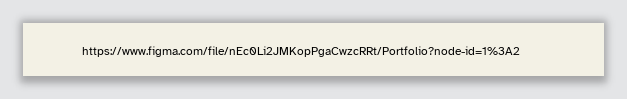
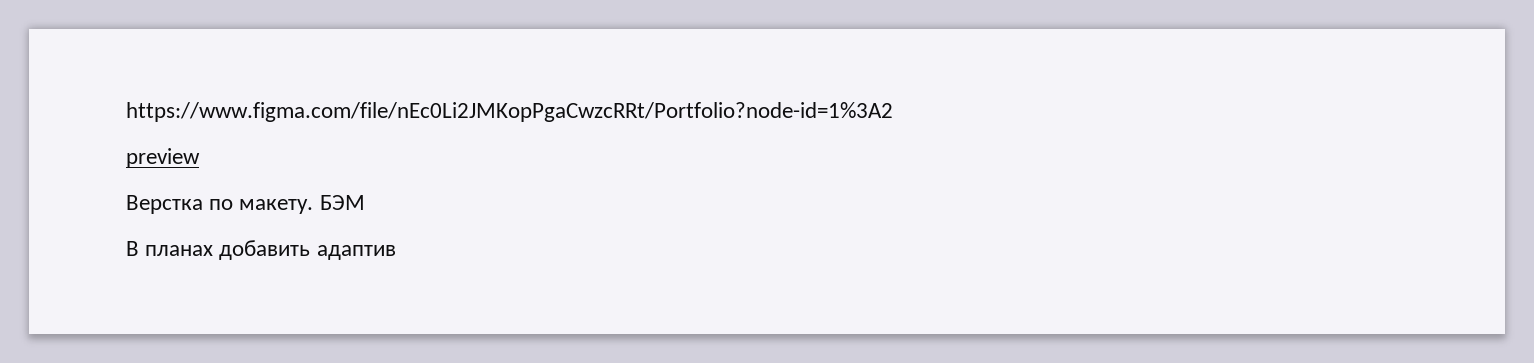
+ preview
+ Верстка по макету. БЭМ
+ В планах добавить адаптив

